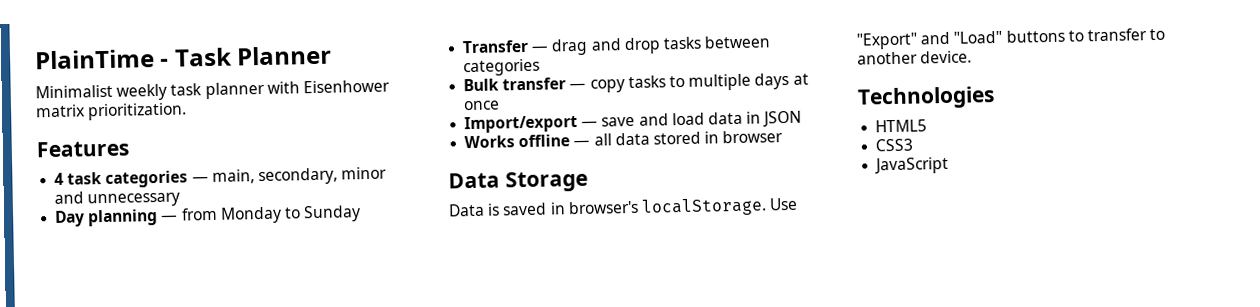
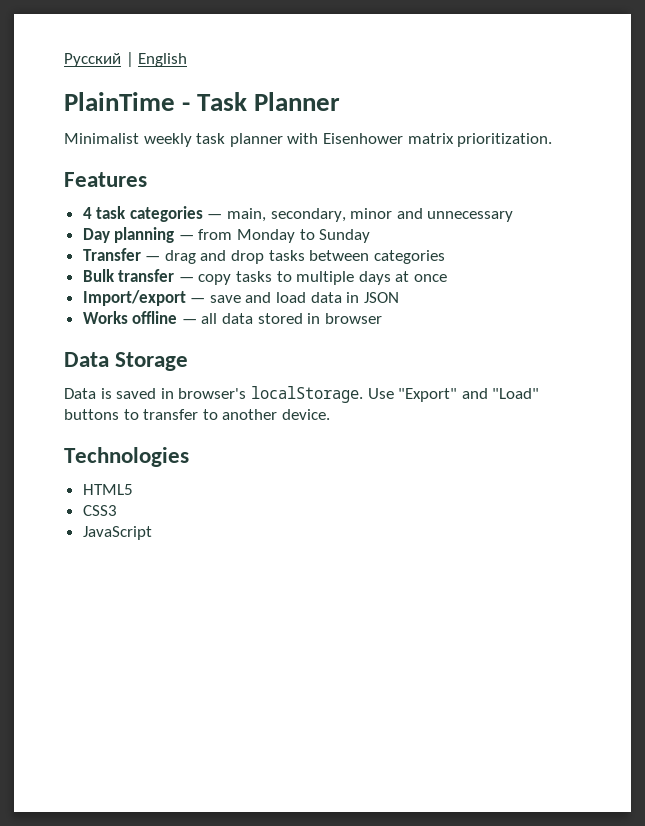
+ Русский | English

